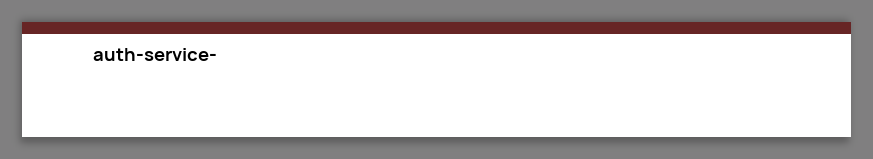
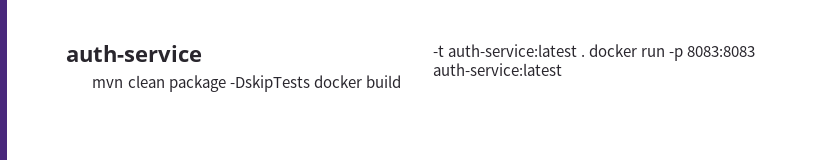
- auth-service-
+ auth-service
+ mvn clean package -DskipTests docker build -t auth-service:latest . docker run -p 8083:8083 auth-service:latest

